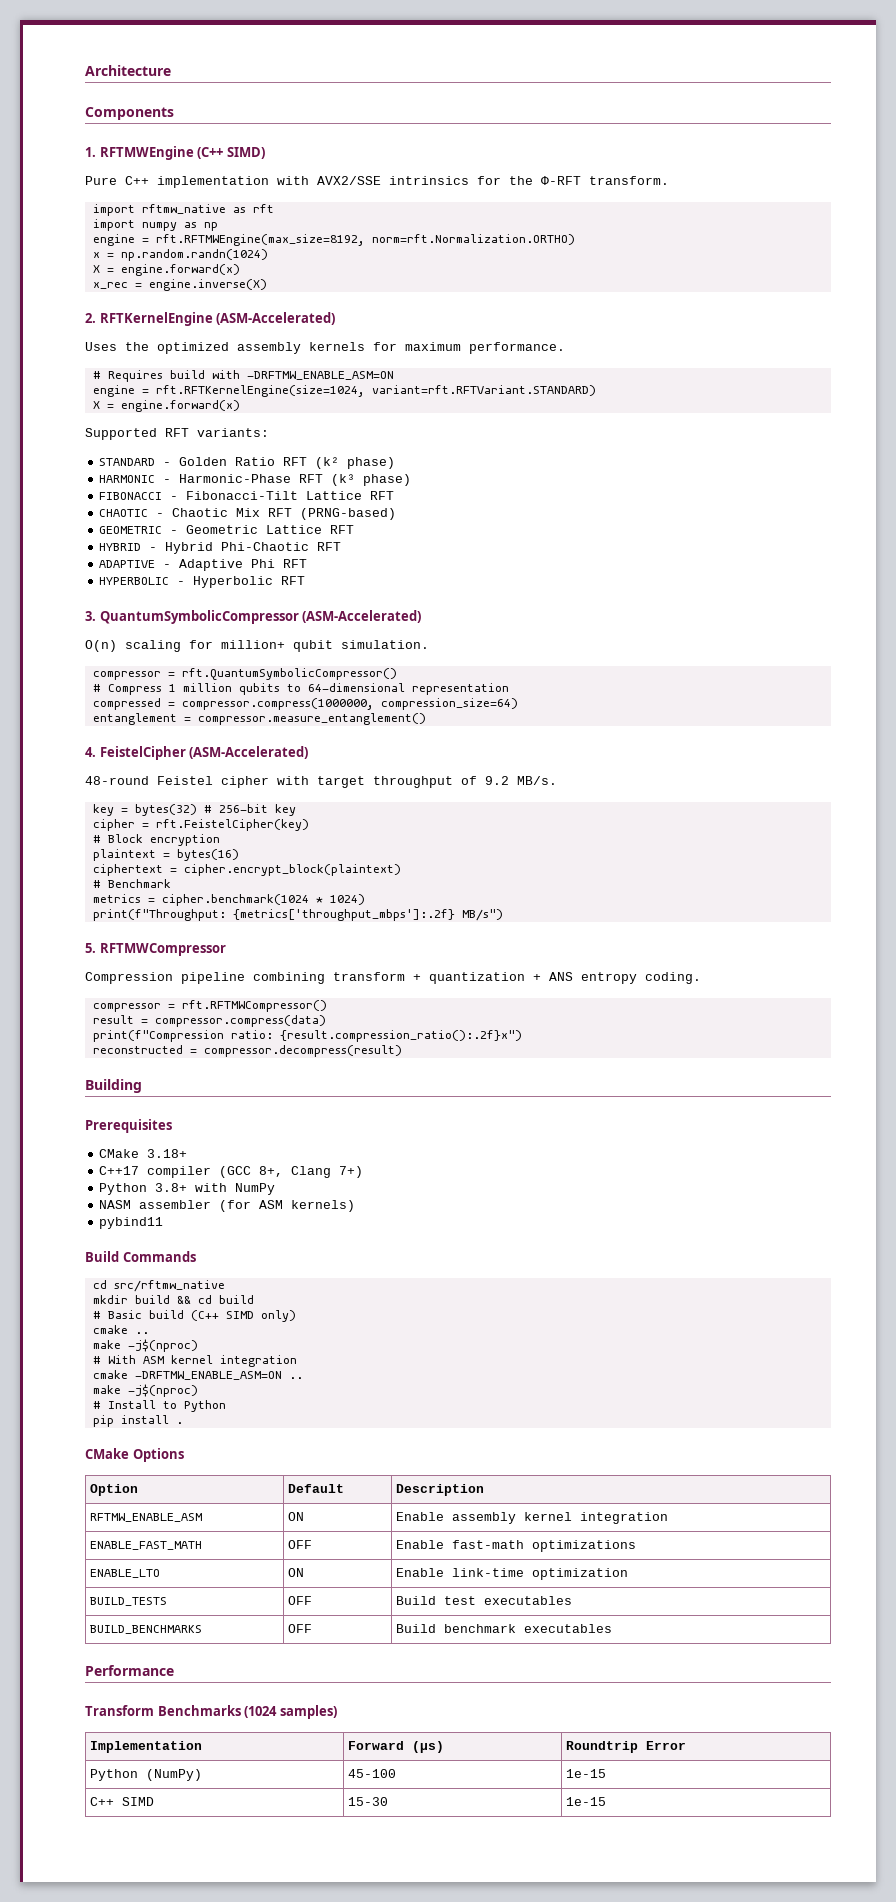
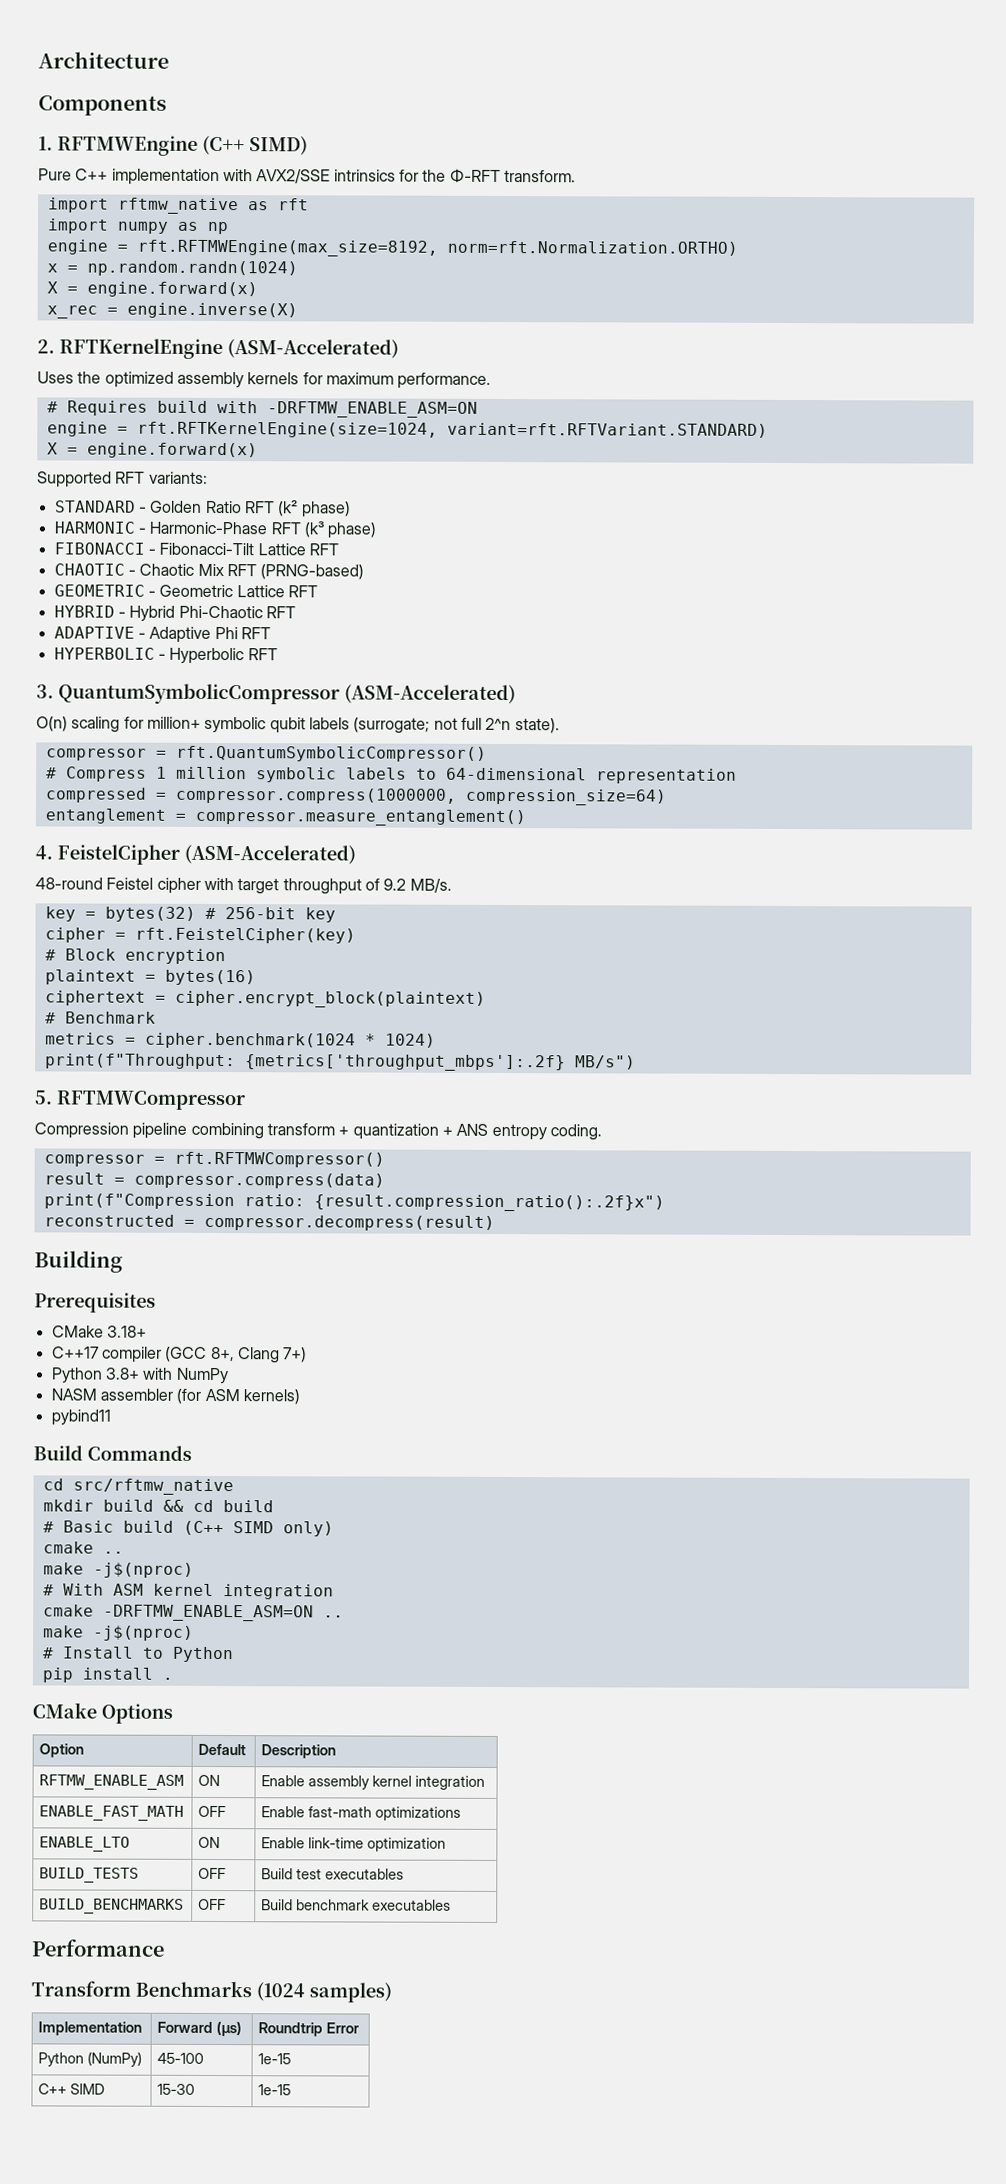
- O(n) scaling for million+ qubit simulation.
+ O(n) scaling for million+ symbolic qubit labels (surrogate; not full 2^n state).
- # Compress 1 million qubits to 64-dimensional representation
+ # Compress 1 million symbolic labels to 64-dimensional representation

